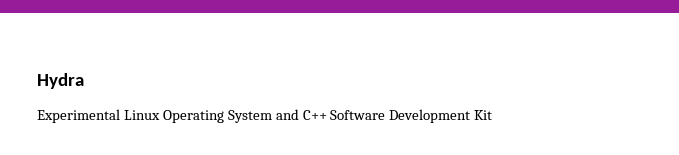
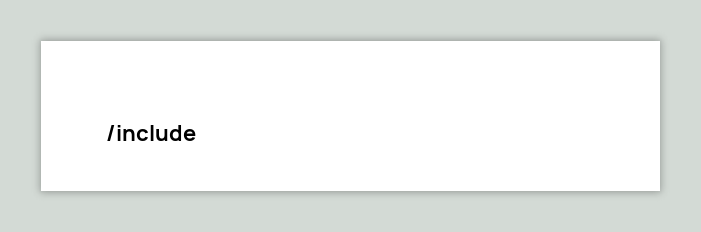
- Hydra
- Experimental Linux Operating System and C++ Software Development Kit
+ /include

